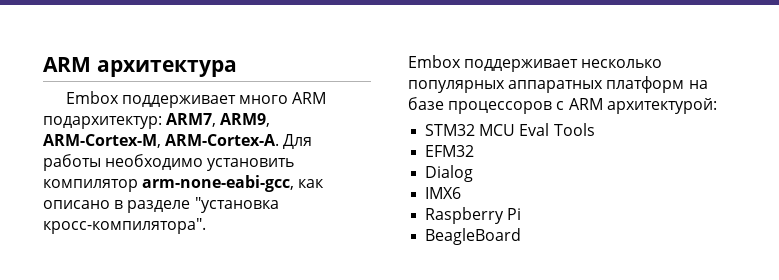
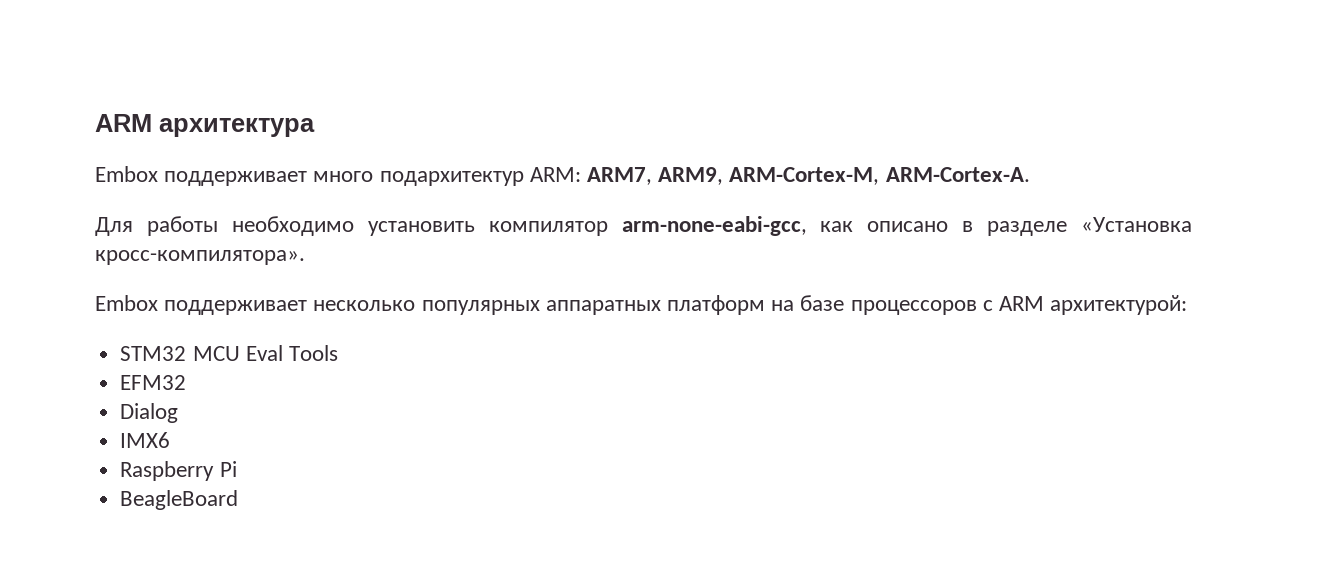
- Embox поддерживает много ARM подархитектур: ARM7, ARM9, ARM-Cortex-M, ARM-Cortex-A. Для работы необходимо установить компилятор arm-none-eabi-gcc, как описано в разделе "установка кросс-компилятора".
+ Embox поддерживает много подархитектур ARM: ARM7, ARM9, ARM-Cortex-M, ARM-Cortex-A.
+ Для работы необходимо установить компилятор arm-none-eabi-gcc, как описано в разделе «Установка кросс-компилятора».

